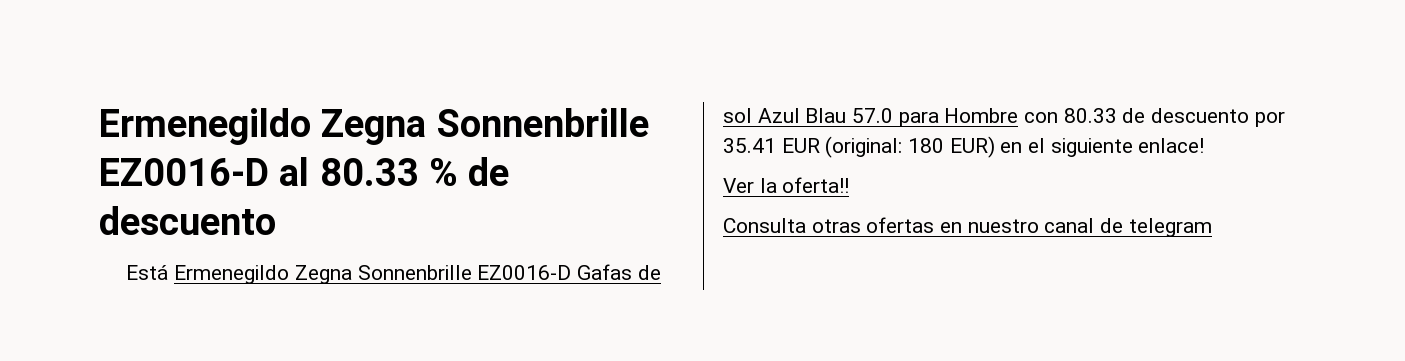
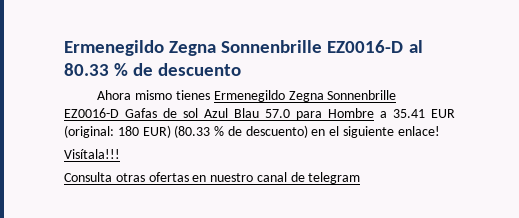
- Está Ermenegildo Zegna Sonnenbrille EZ0016-D Gafas de sol Azul Blau 57.0 para Hombre con 80.33 de descuento por 35.41 EUR (original: 180 EUR) en el siguiente enlace!
+ Ahora mismo tienes Ermenegildo Zegna Sonnenbrille EZ0016-D Gafas de sol Azul Blau 57.0 para Hombre a 35.41 EUR (original: 180 EUR) (80.33 % de descuento) en el siguiente enlace!
- Ver la oferta!!
+ Visítala!!!

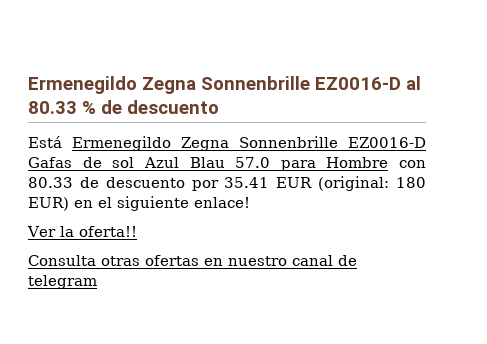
- Ahora mismo tienes Ermenegildo Zegna Sonnenbrille EZ0016-D Gafas de sol Azul Blau 57.0 para Hombre a 35.41 EUR (original: 180 EUR) (80.33 % de descuento) en el siguiente enlace!
+ Está Ermenegildo Zegna Sonnenbrille EZ0016-D Gafas de sol Azul Blau 57.0 para Hombre con 80.33 de descuento por 35.41 EUR (original: 180 EUR) en el siguiente enlace!
- Visítala!!!
+ Ver la oferta!!

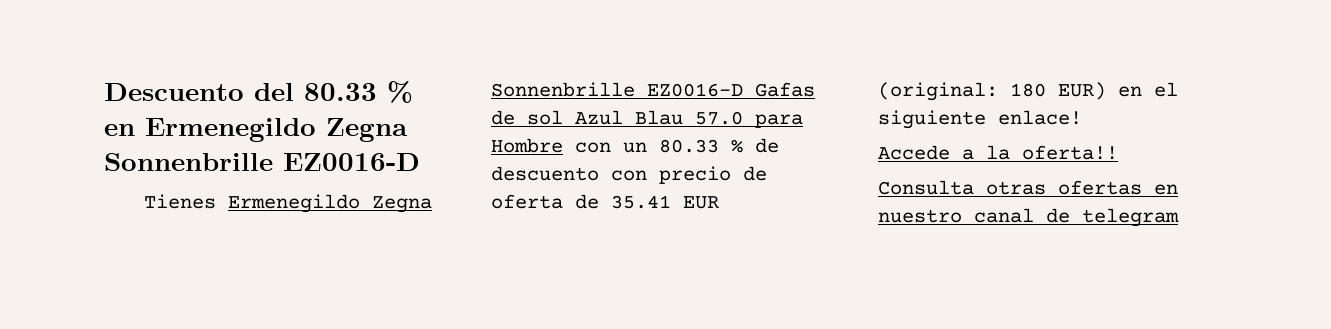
- Ermenegildo Zegna Sonnenbrille EZ0016-D al 80.33 % de descuento
- Está Ermenegildo Zegna Sonnenbrille EZ0016-D Gafas de sol Azul Blau 57.0 para Hombre con 80.33 de descuento por 35.41 EUR (original: 180 EUR) en el siguiente enlace!
+ Descuento del 80.33 % en Ermenegildo Zegna Sonnenbrille EZ0016-D
+ Tienes Ermenegildo Zegna Sonnenbrille EZ0016-D Gafas de sol Azul Blau 57.0 para Hombre con un 80.33 % de descuento con precio de oferta de 35.41 EUR (original: 180 EUR) en el siguiente enlace!
- Ver la oferta!!
+ Accede a la oferta!!

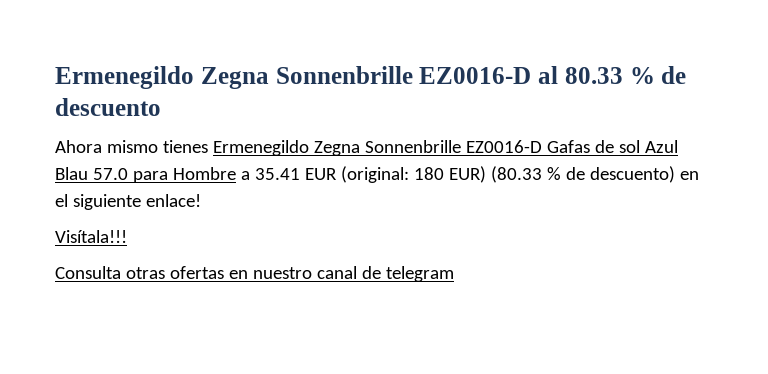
- Descuento del 80.33 % en Ermenegildo Zegna Sonnenbrille EZ0016-D
- Tienes Ermenegildo Zegna Sonnenbrille EZ0016-D Gafas de sol Azul Blau 57.0 para Hombre con un 80.33 % de descuento con precio de oferta de 35.41 EUR (original: 180 EUR) en el siguiente enlace!
+ Ermenegildo Zegna Sonnenbrille EZ0016-D al 80.33 % de descuento
+ Ahora mismo tienes Ermenegildo Zegna Sonnenbrille EZ0016-D Gafas de sol Azul Blau 57.0 para Hombre a 35.41 EUR (original: 180 EUR) (80.33 % de descuento) en el siguiente enlace!
- Accede a la oferta!!
+ Visítala!!!

